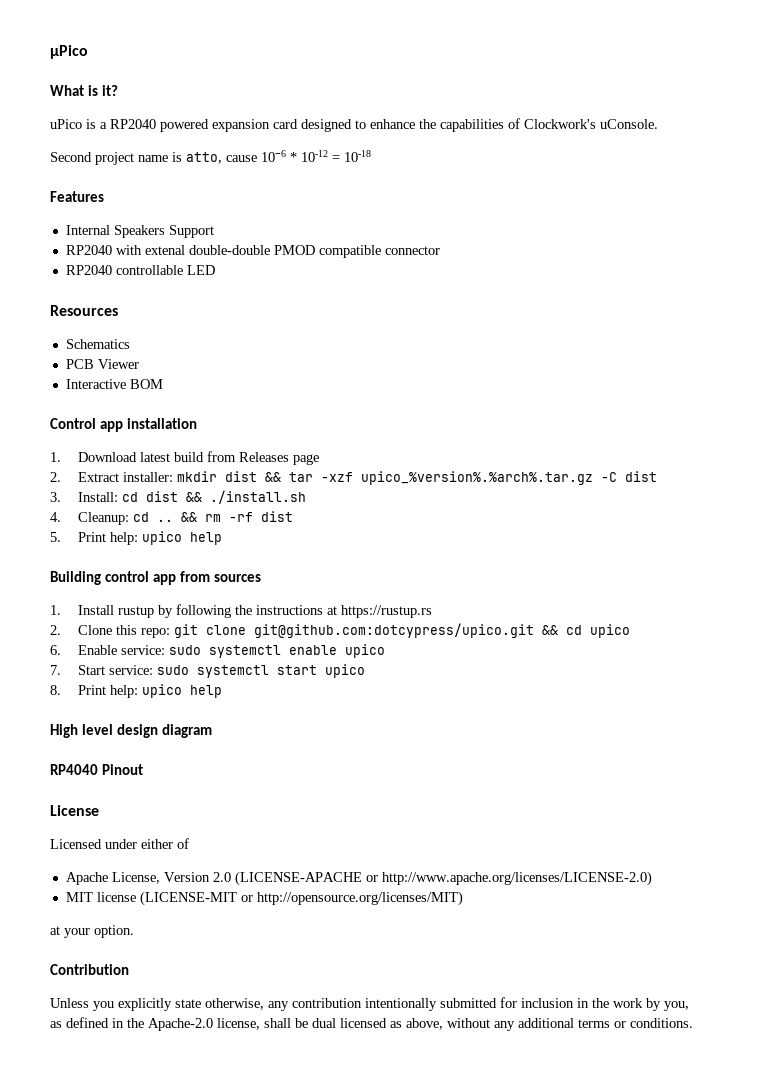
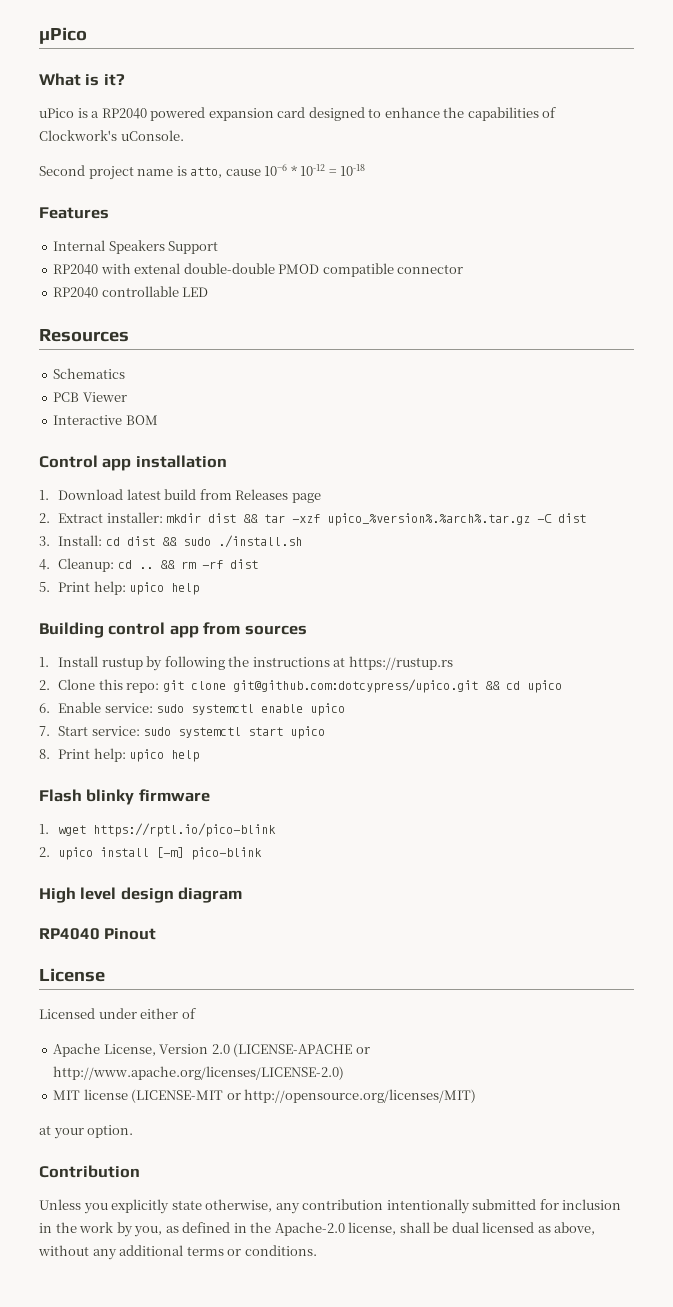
- 3. Install: cd dist && ./install.sh
+ 3. Install: cd dist && sudo ./install.sh
+ Flash blinky firmware
+ 1. wget https://rptl.io/pico-blink
+ 2. upico install [-m] pico-blink

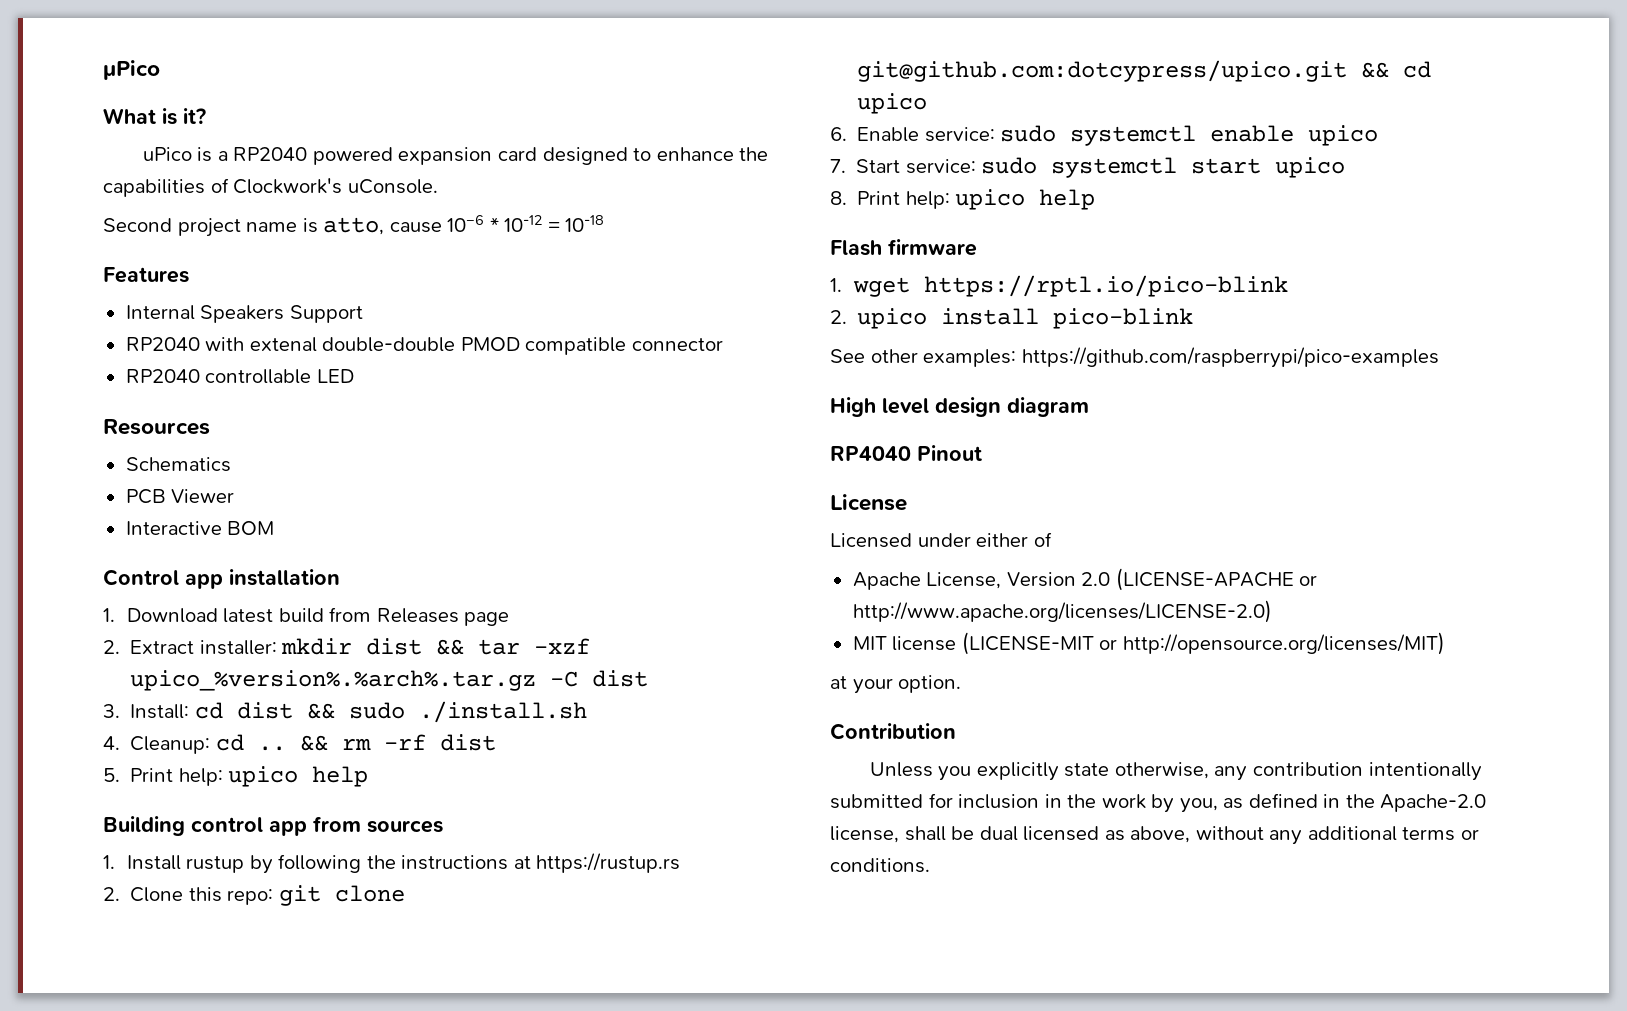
- Flash blinky firmware
+ Flash firmware
- 2. upico install [-m] pico-blink
+ 2. upico install pico-blink
+ See other examples: https://github.com/raspberrypi/pico-examples

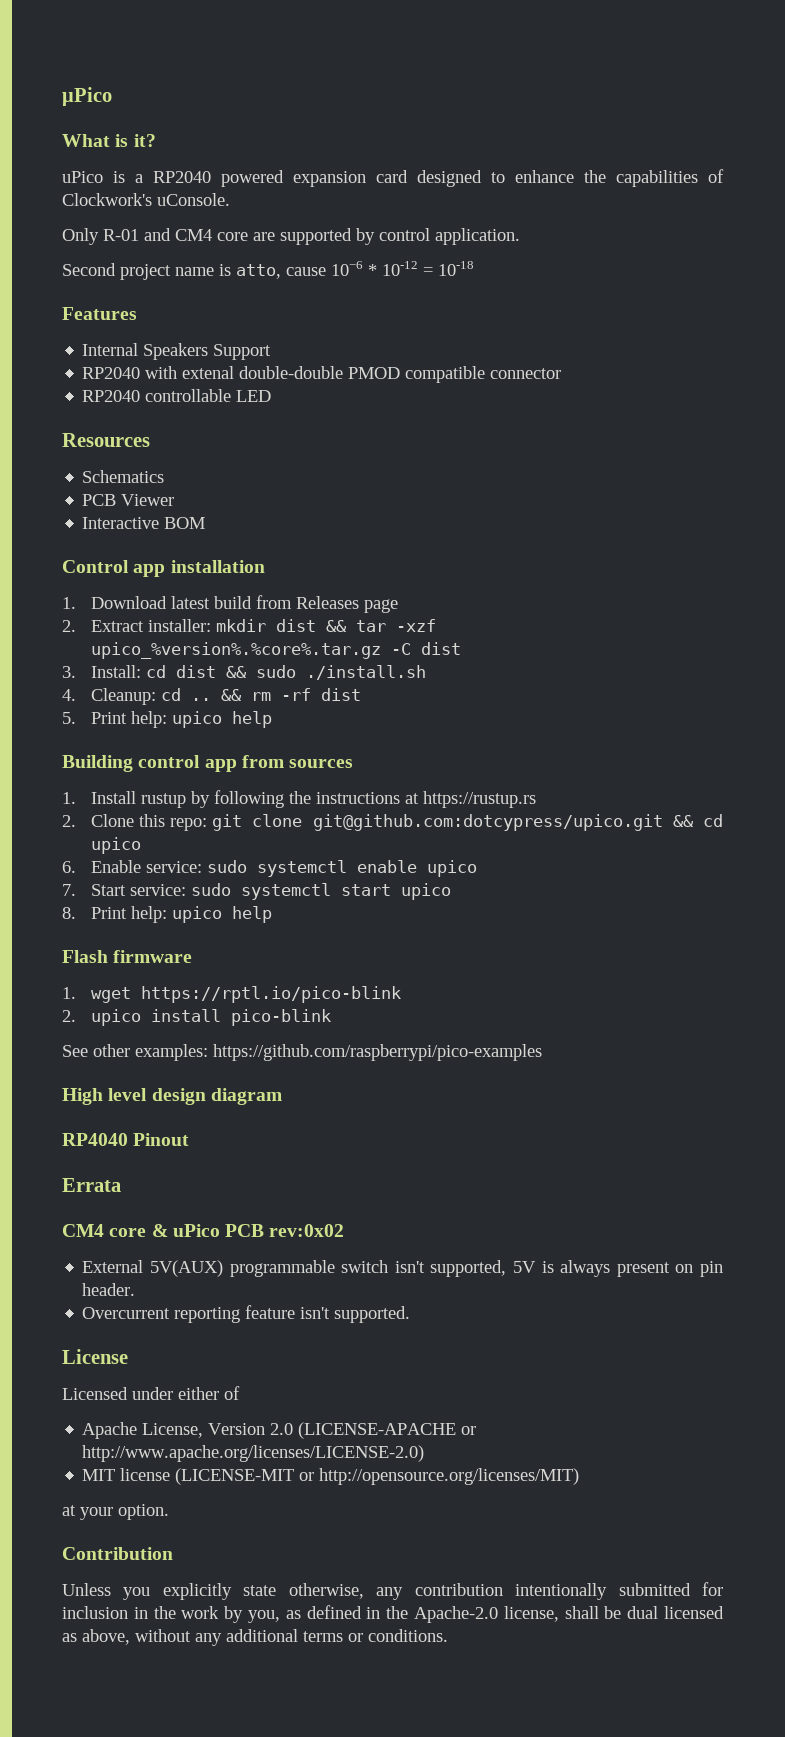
+ Only R-01 and CM4 core are supported by control application.
- 2. Extract installer: mkdir dist && tar -xzf upico_%version%.%arch%.tar.gz -C dist
+ 2. Extract installer: mkdir dist && tar -xzf upico_%version%.%core%.tar.gz -C dist
+ Errata
+ CM4 core & uPico PCB rev:0x02
+ External 5V(AUX) programmable switch isn't supported, 5V is always present on pin header.
+ Overcurrent reporting feature isn't supported.

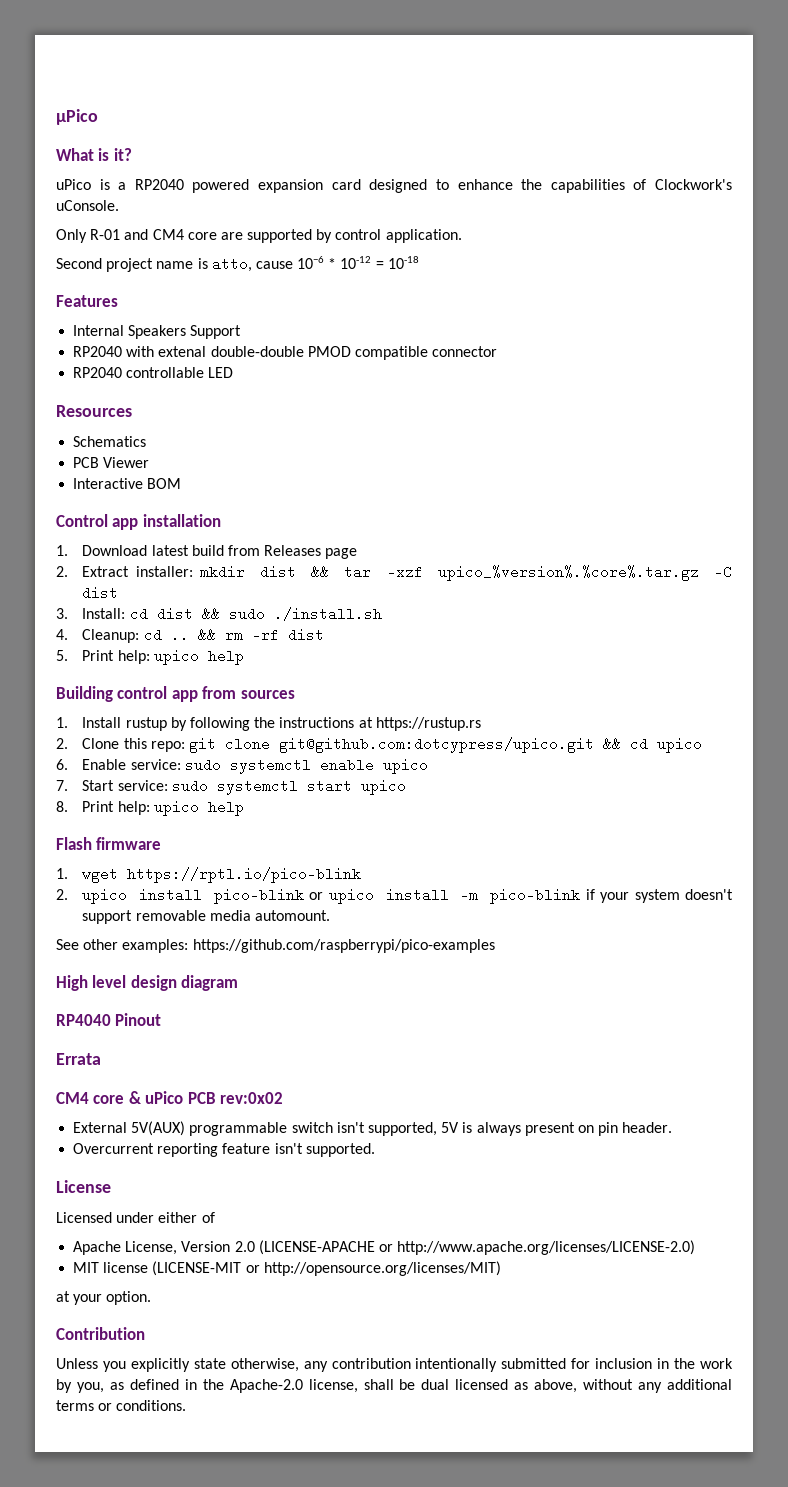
- 2. upico install pico-blink
+ 2. upico install pico-blink or upico install -m pico-blink if your system doesn't support removable media automount.

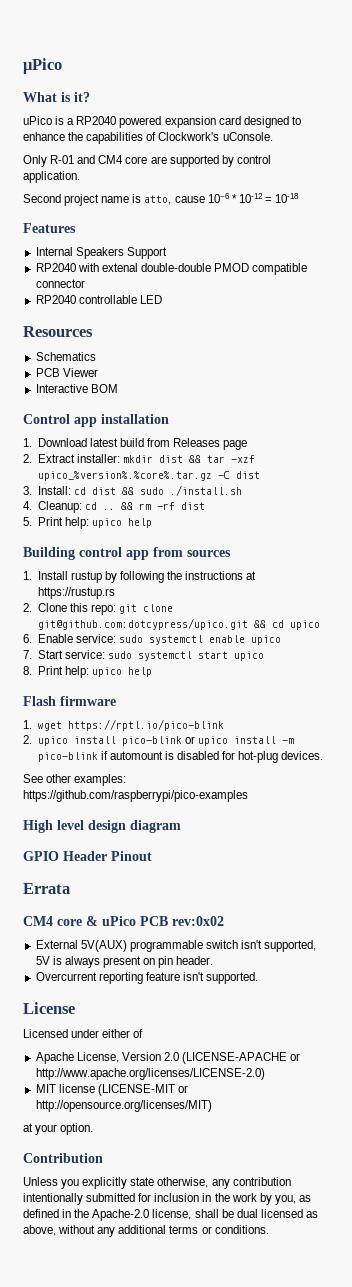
- 2. upico install pico-blink or upico install -m pico-blink if your system doesn't support removable media automount.
+ 2. upico install pico-blink or upico install -m pico-blink if automount is disabled for hot-plug devices.
- RP4040 Pinout
+ GPIO Header Pinout

